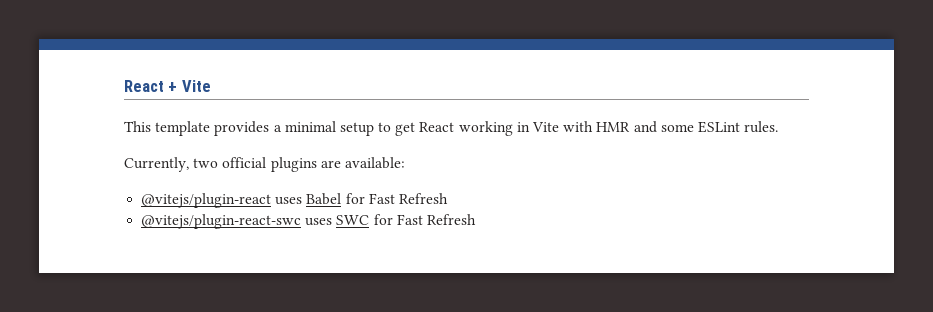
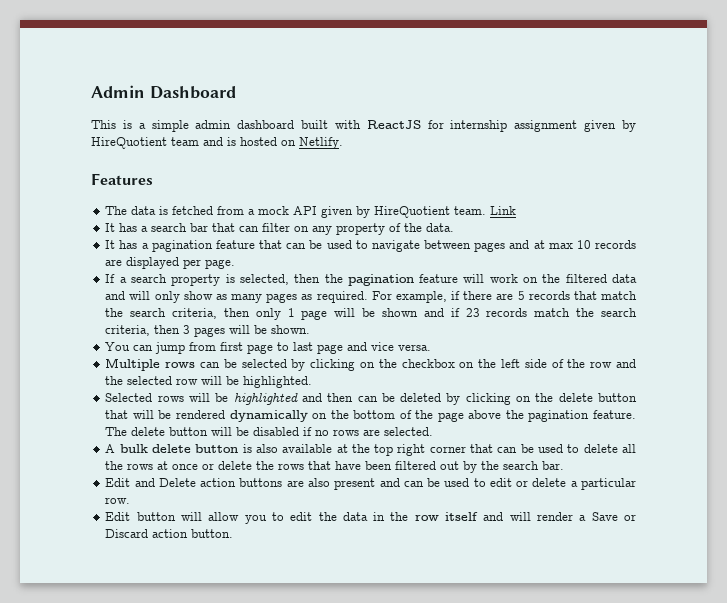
- React + Vite
- This template provides a minimal setup to get React working in Vite with HMR and some ESLint rules.
- Currently, two official plugins are available:
- @vitejs/plugin-react uses Babel for Fast Refresh
- @vitejs/plugin-react-swc uses SWC for Fast Refresh
+ Admin Dashboard
+ This is a simple admin dashboard built with ReactJS for internship assignment given by HireQuotient team and is hosted on Netlify.
+ Features
+ The data is fetched from a mock API given by HireQuotient team. Link
+ It has a search bar that can filter on any property of the data.
+ It has a pagination feature that can be used to navigate between pages and at max 10 records are displayed per page.
+ If a search property is selected, then the pagination feature will work on the filtered data and will only show as many pages as required. For example, if there are 5 records that match the search criteria, then only 1 page will be shown and if 23 records match the search criteria, then 3 pages will be shown.
+ You can jump from first page to last page and vice versa.
+ Multiple rows can be selected by clicking on the checkbox on the left side of the row and the selected row will be highlighted.
+ Selected rows will be highlighted and then can be deleted by clicking on the delete button that will be rendered dynamically on the bottom of the page above the pagination feature. The delete button will be disabled if no rows are selected.
+ A bulk delete button is also available at the top right corner that can be used to delete all the rows at once or delete the rows that have been filtered out by the search bar.
+ Edit and Delete action buttons are also present and can be used to edit or delete a particular row.
+ Edit button will allow you to edit the data in the row itself and will render a Save or Discard action button.

